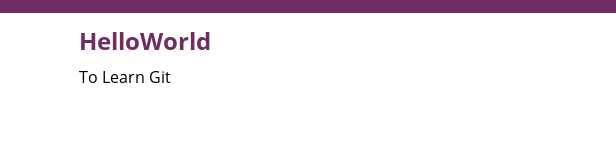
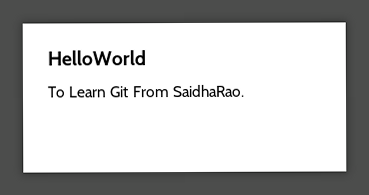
- To Learn Git
+ To Learn Git From SaidhaRao.

